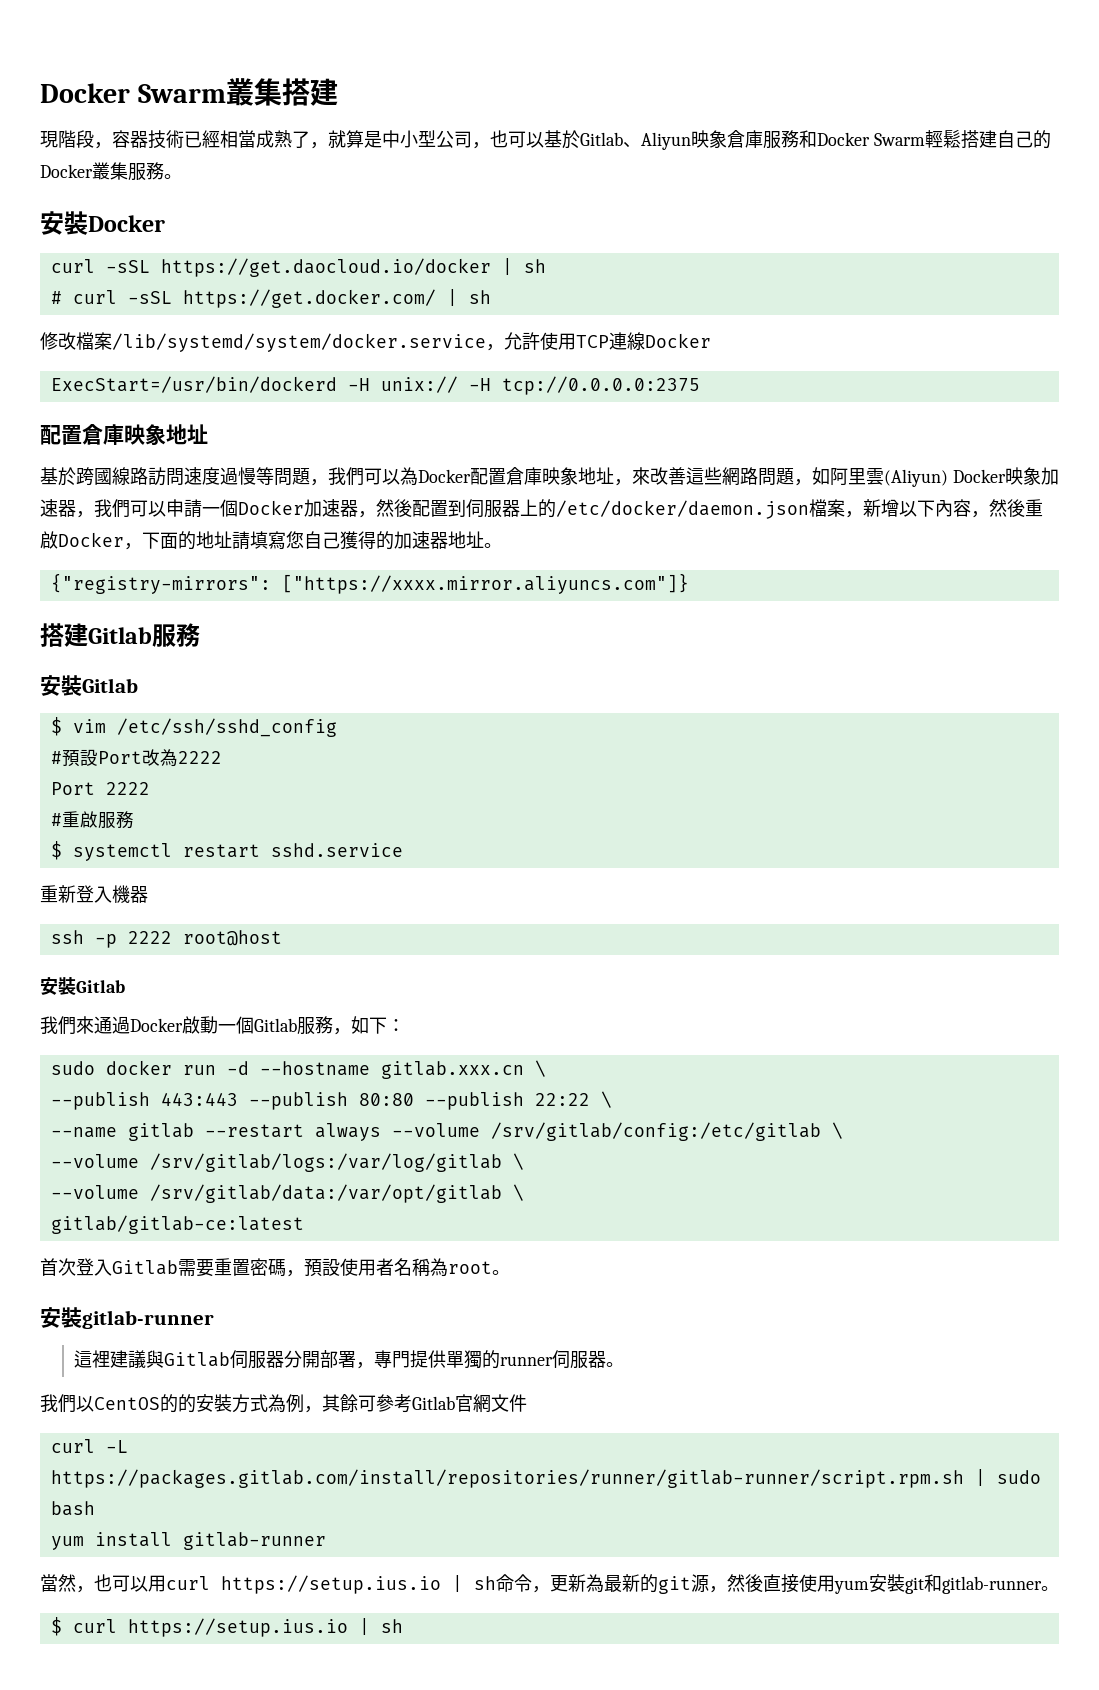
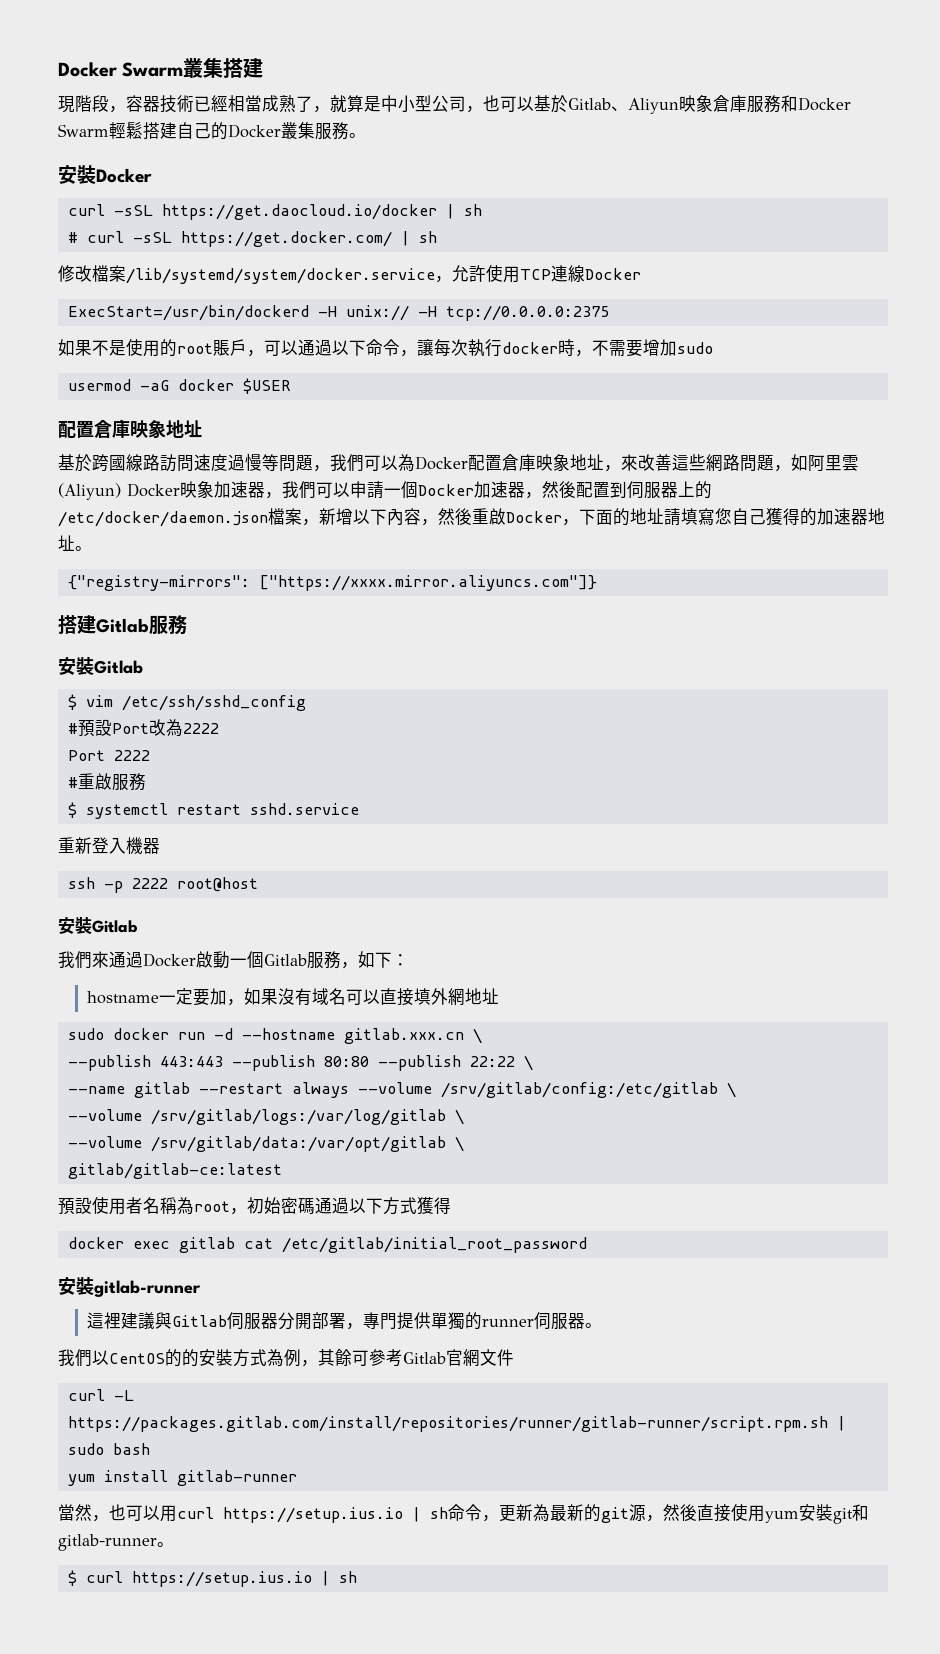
+ 如果不是使用的root賬戶，可以通過以下命令，讓每次執行docker時，不需要增加sudo
+ usermod -aG docker $USER
+ hostname一定要加，如果沒有域名可以直接填外網地址
- 首次登入Gitlab需要重置密碼，預設使用者名稱為root。
+ 預設使用者名稱為root，初始密碼通過以下方式獲得
+ docker exec gitlab cat /etc/gitlab/initial_root_password

